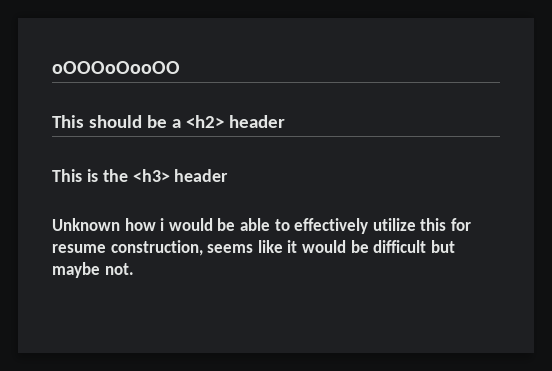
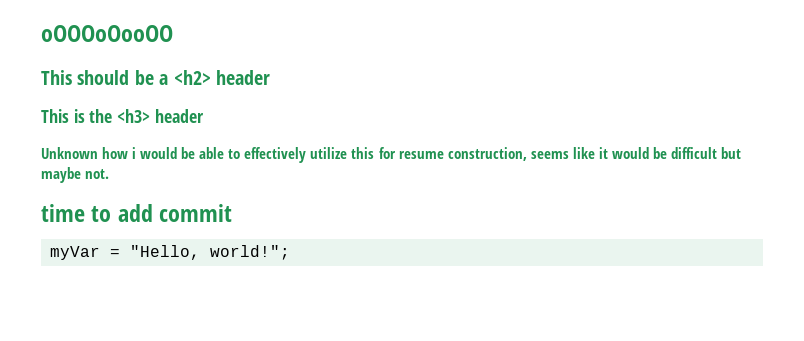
+ time to add commit
+ myVar = "Hello, world!";

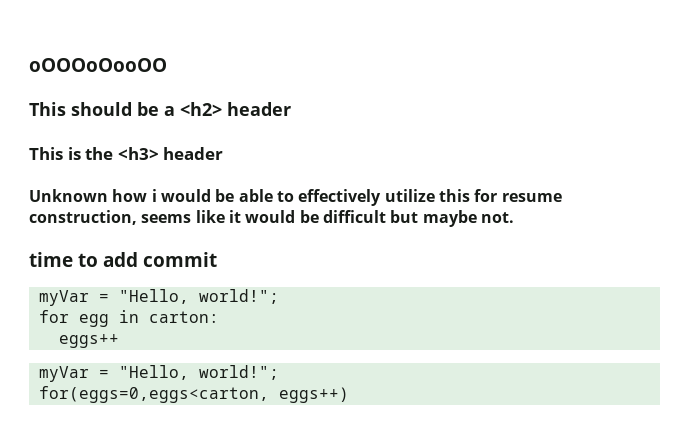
+ for egg in carton:
+ eggs++
+ myVar = "Hello, world!";
+ for(eggs=0,eggs<carton, eggs++)

